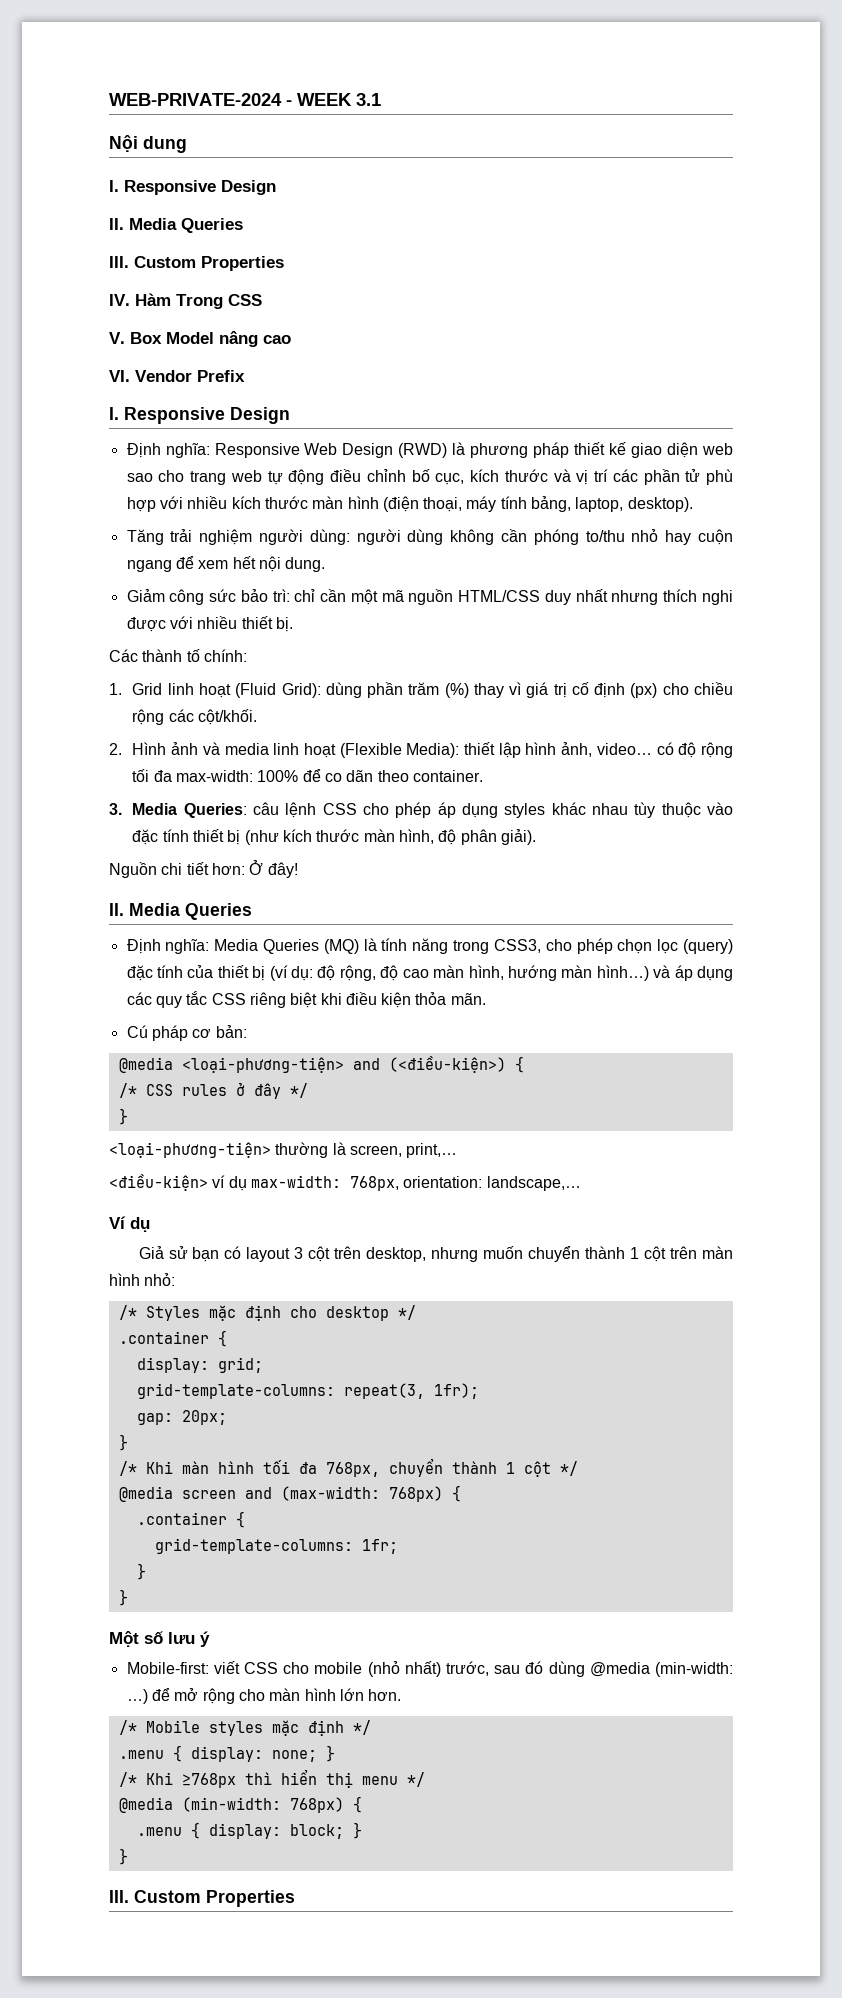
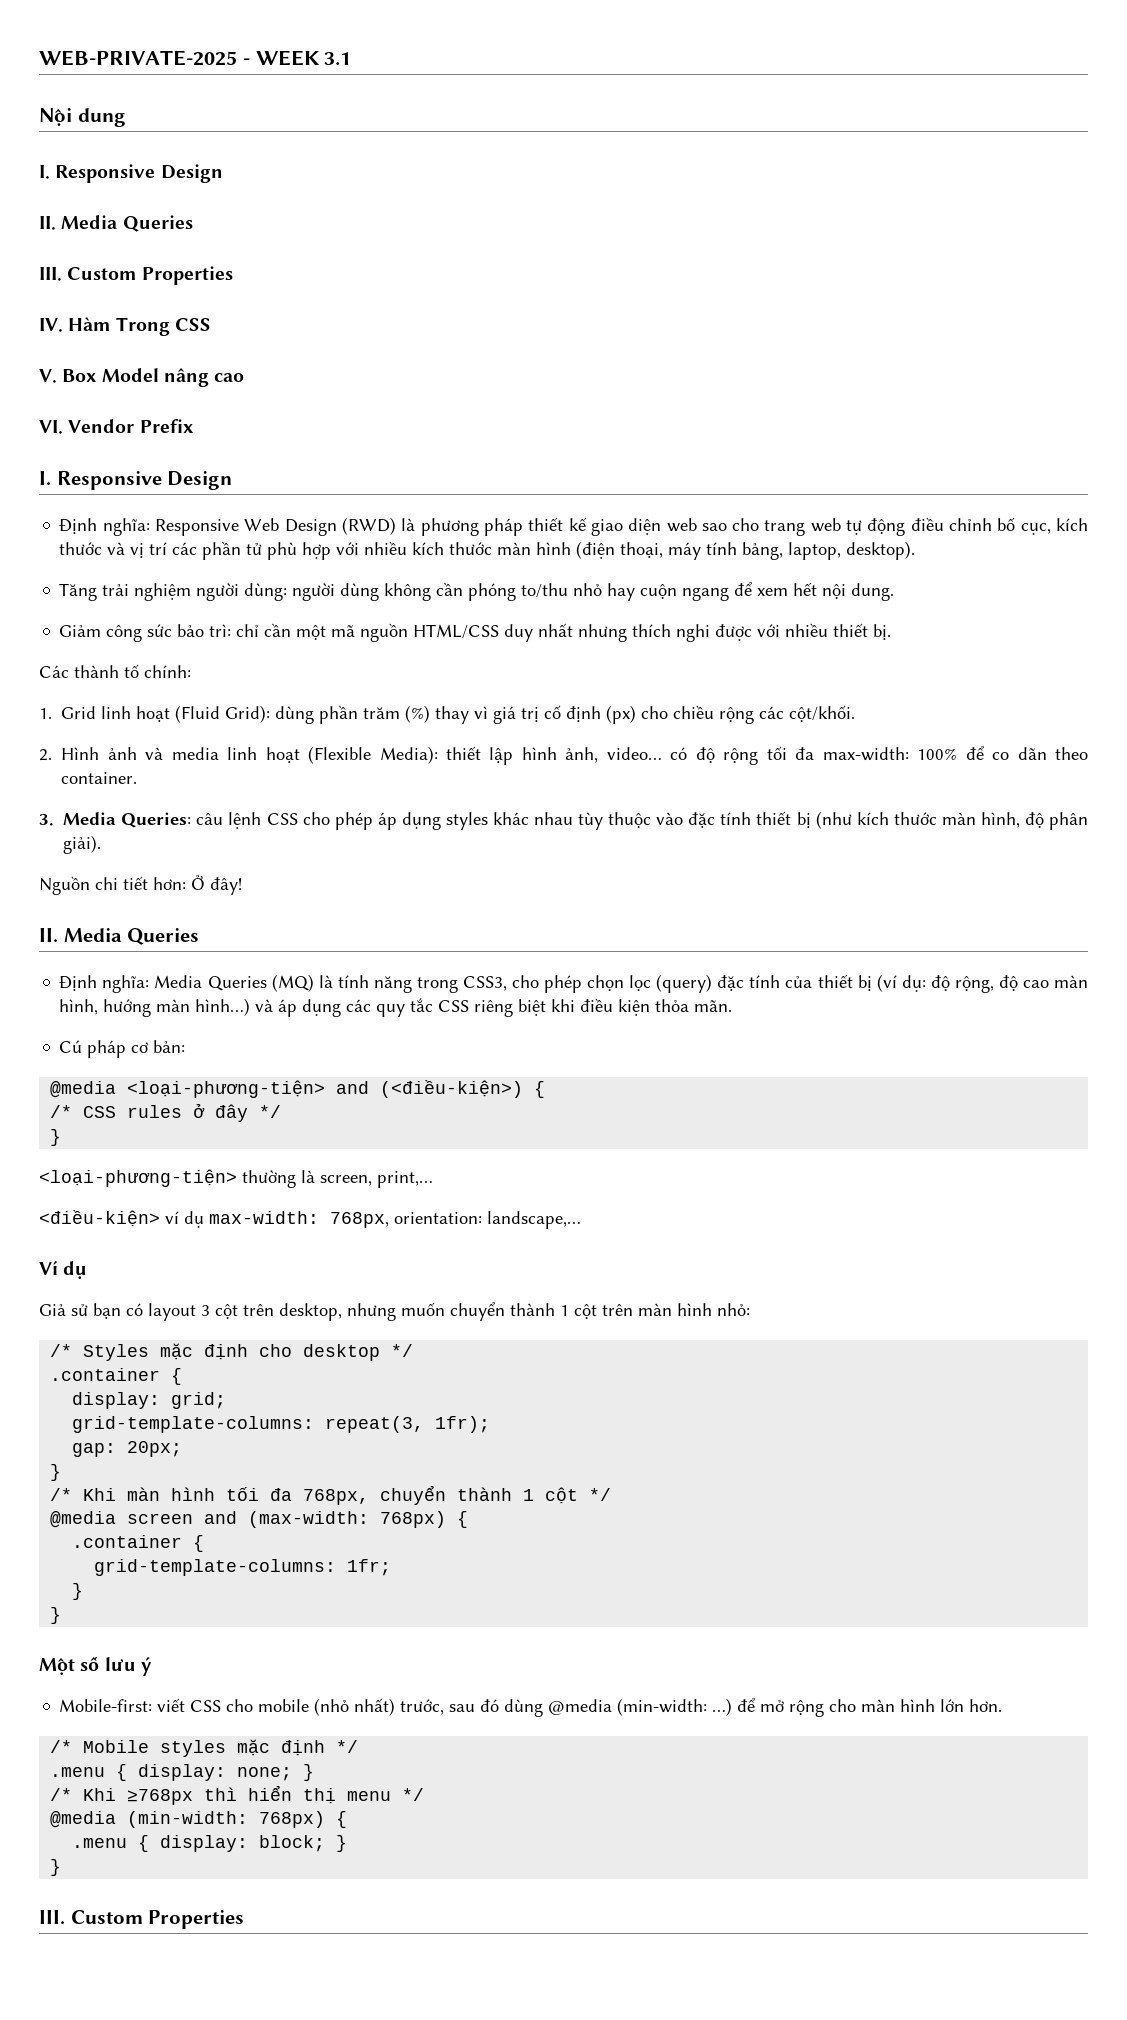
- WEB-PRIVATE-2024 - WEEK 3.1
+ WEB-PRIVATE-2025 - WEEK 3.1

